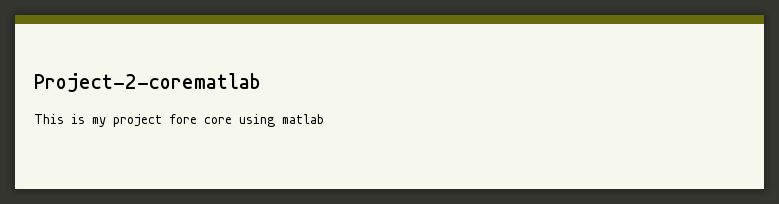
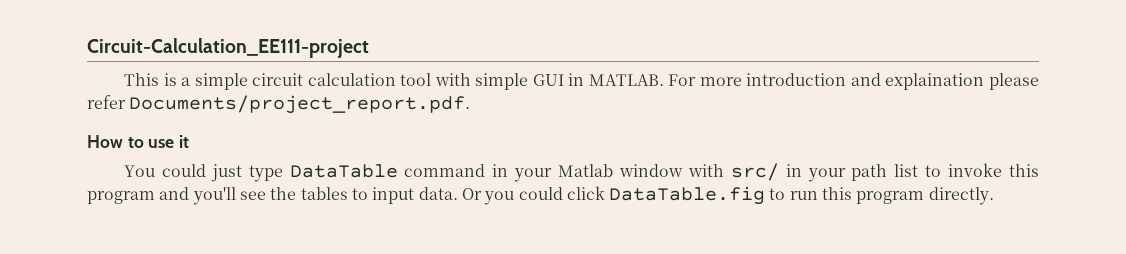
- Project-2-corematlab
+ Circuit-Calculation_EE111-project
- This is my project fore core using matlab
+ This is a simple circuit calculation tool with simple GUI in MATLAB. For more introduction and explaination please refer Documents/project_report.pdf.
+ How to use it
+ You could just type DataTable command in your Matlab window with src/ in your path list to invoke this program and you'll see the tables to input data. Or you could click DataTable.fig to run this program directly.

